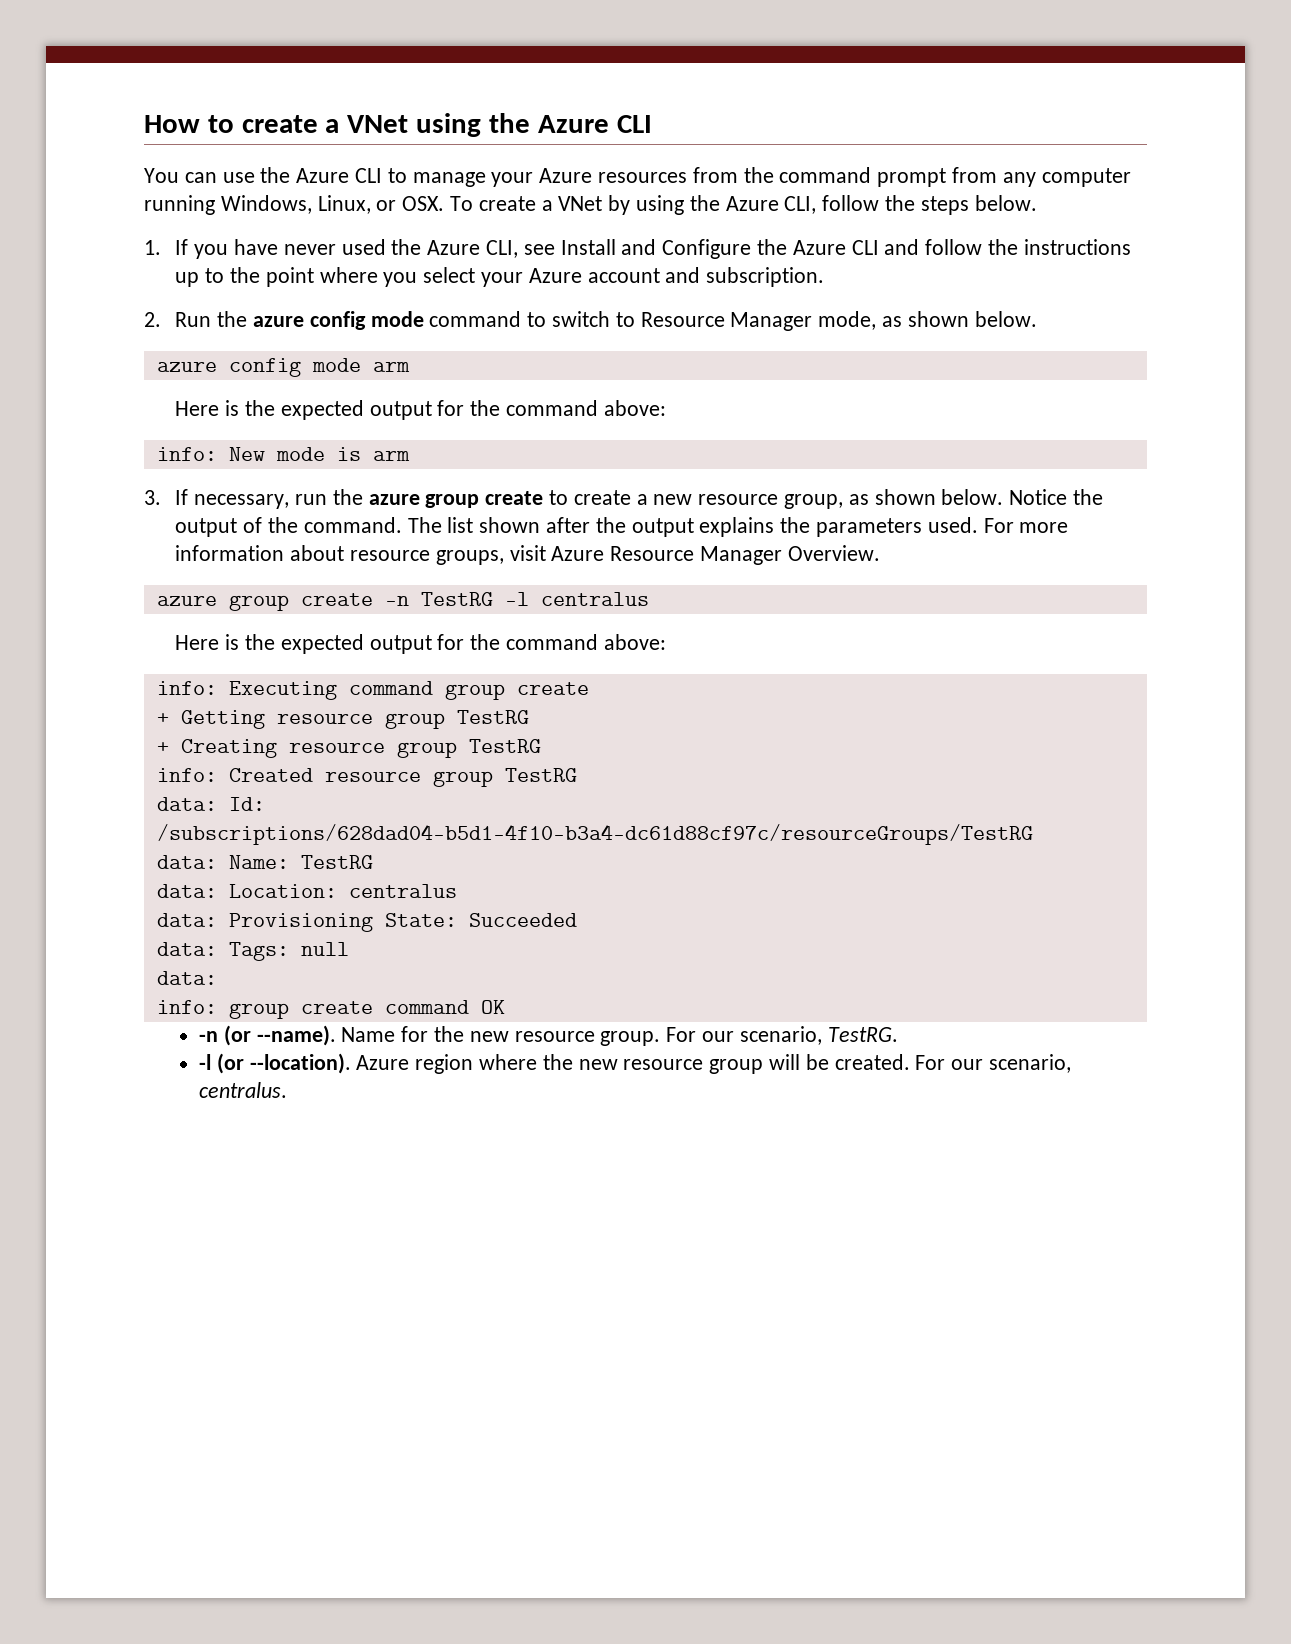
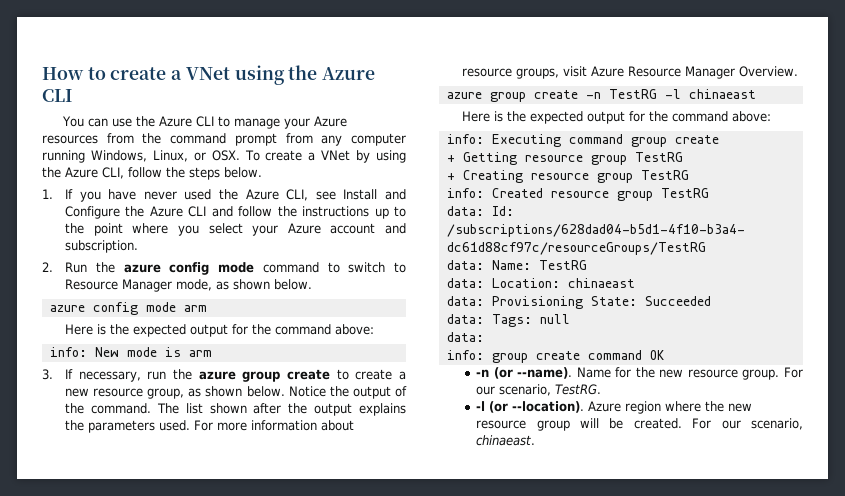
- azure group create -n TestRG -l centralus
+ azure group create -n TestRG -l chinaeast
- data: Location: centralus
+ data: Location: chinaeast
- For our scenario, centralus.
+ For our scenario, chinaeast.

